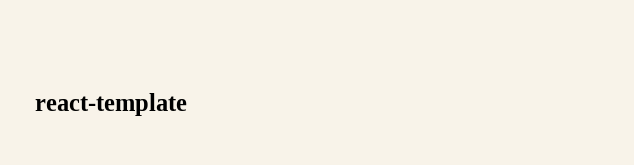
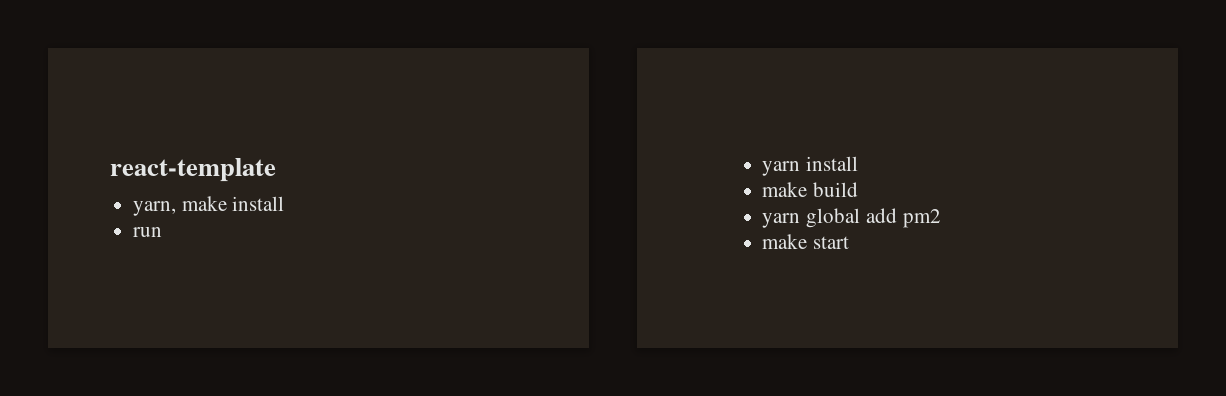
+ yarn, make install
+ run
+ yarn install
+ make build
+ yarn global add pm2
+ make start

